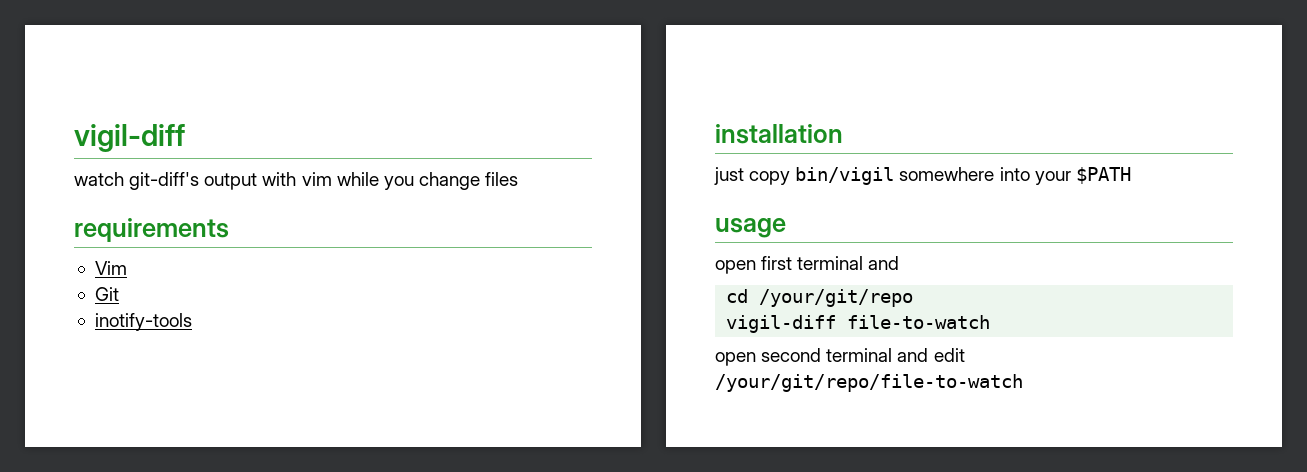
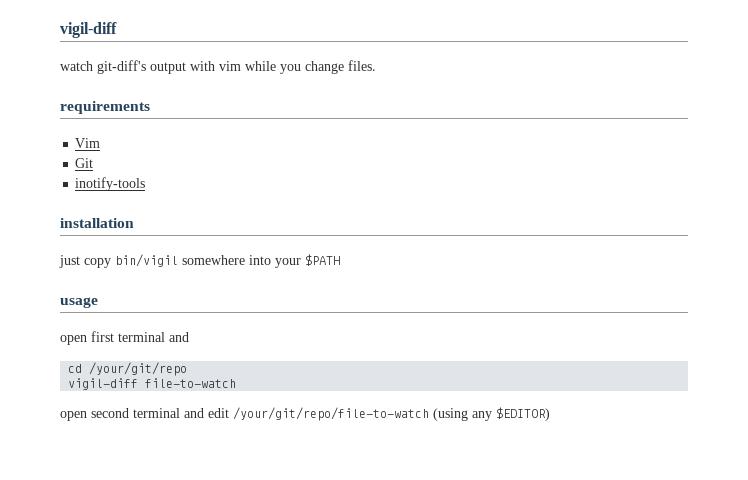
- watch git-diff's output with vim while you change files
+ watch git-diff's output with vim while you change files.
- open second terminal and edit /your/git/repo/file-to-watch
+ open second terminal and edit /your/git/repo/file-to-watch (using any $EDITOR)

